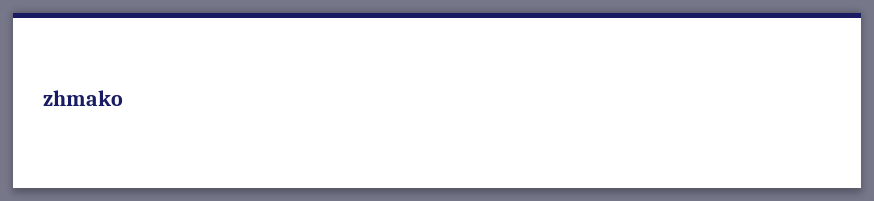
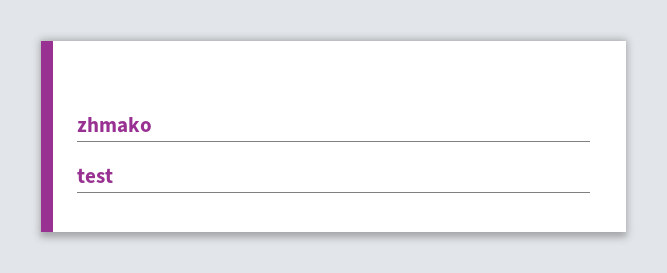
+ test

